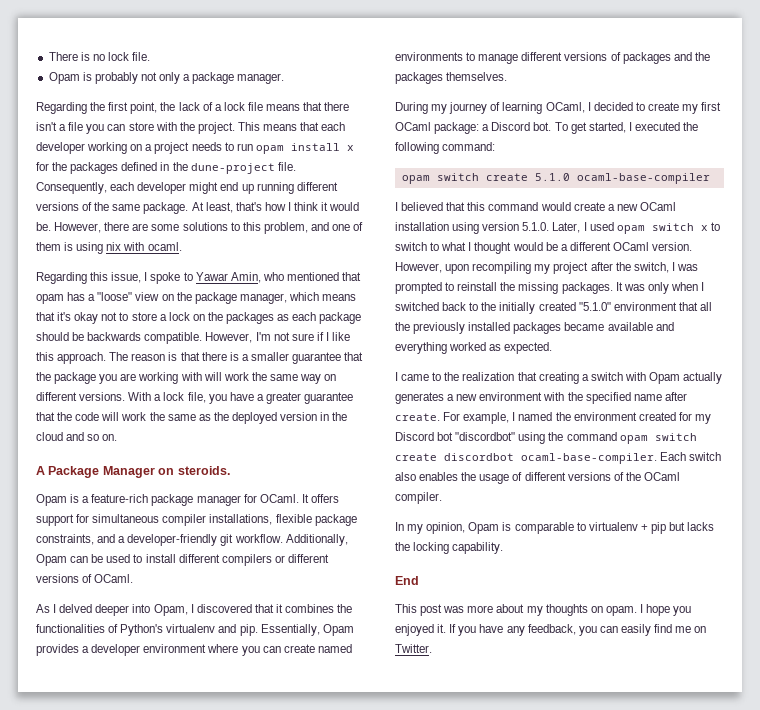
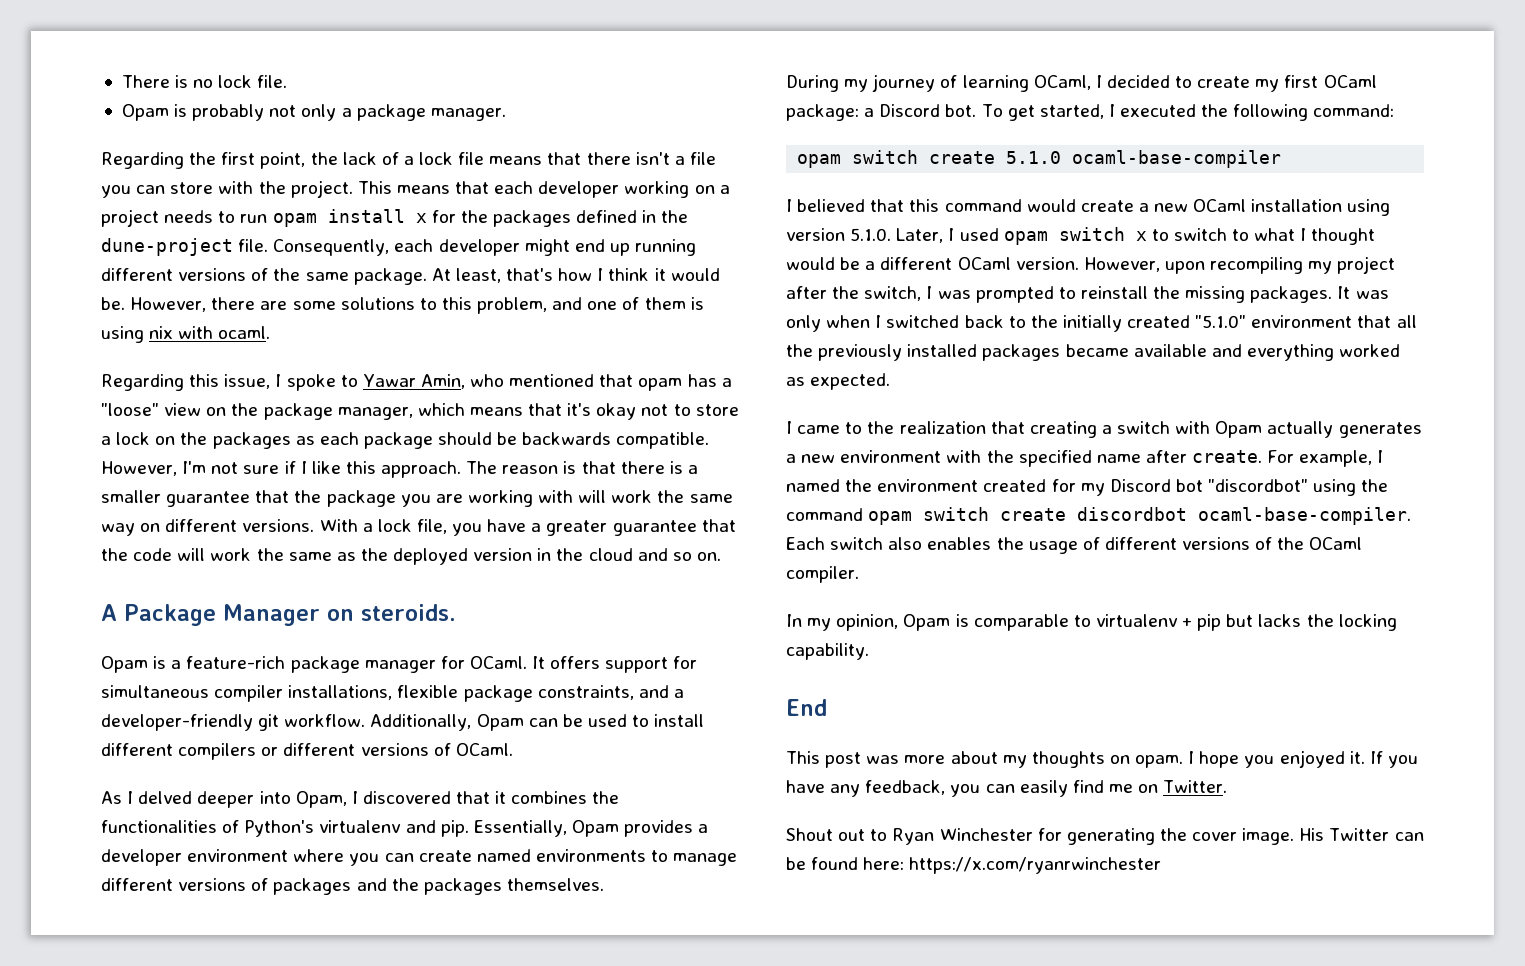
+ Shout out to Ryan Winchester for generating the cover image. His Twitter can be found here: https://x.com/ryanrwinchester

